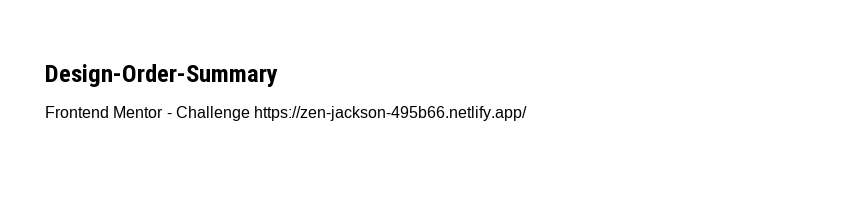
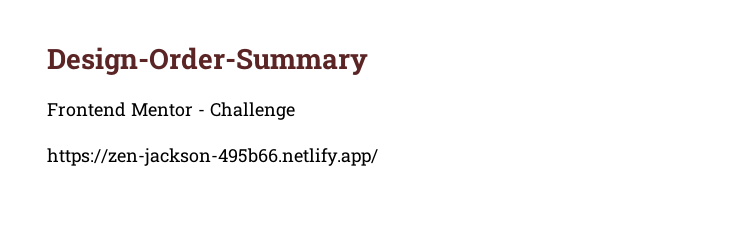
- Frontend Mentor - Challenge https://zen-jackson-495b66.netlify.app/
+ Frontend Mentor - Challenge
+ https://zen-jackson-495b66.netlify.app/

